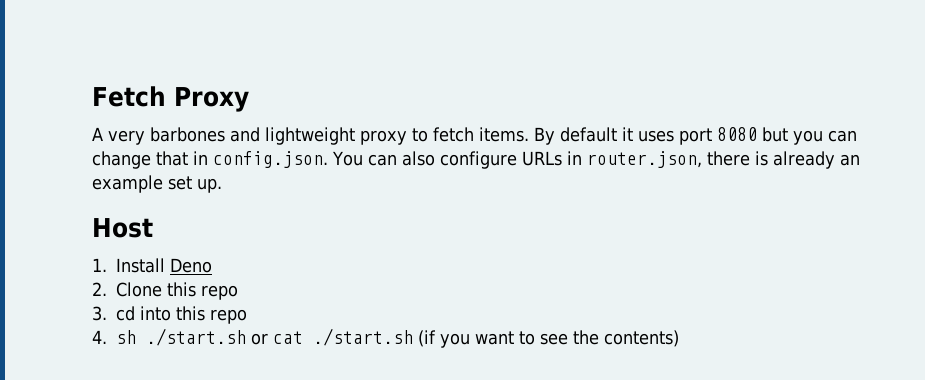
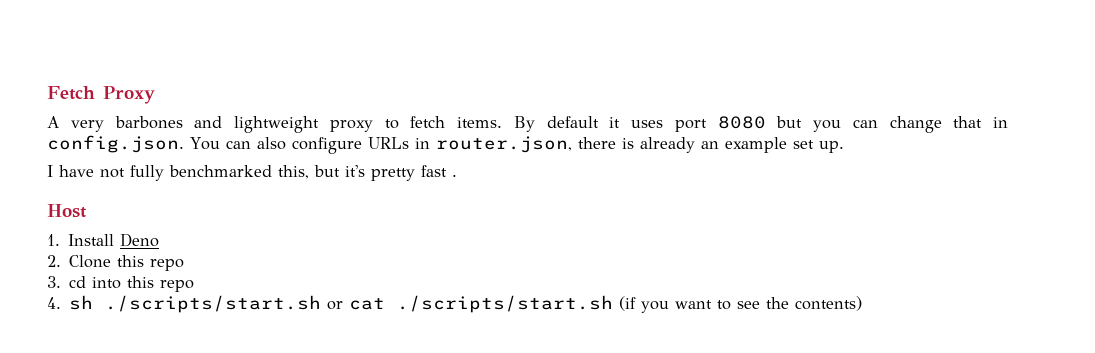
+ I have not fully benchmarked this, but it's pretty fast .
- 4. sh ./start.sh or cat ./start.sh (if you want to see the contents)
+ 4. sh ./scripts/start.sh or cat ./scripts/start.sh (if you want to see the contents)

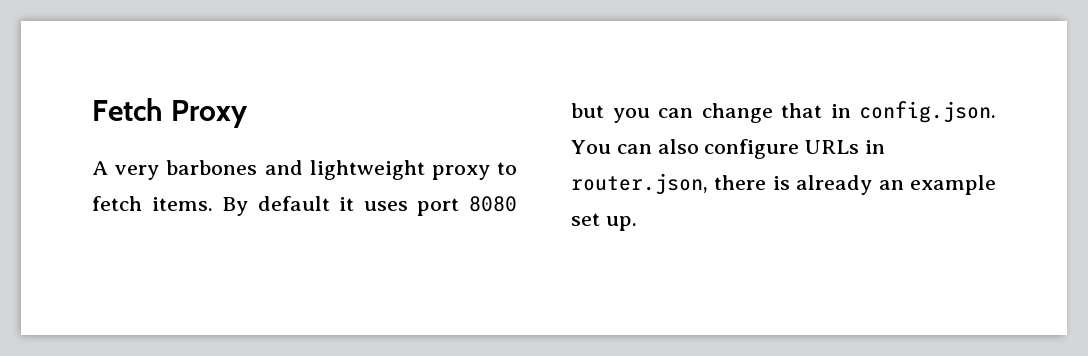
- I have not fully benchmarked this, but it's pretty fast .
- Host
- 1. Install Deno
- 2. Clone this repo
- 3. cd into this repo
- 4. sh ./scripts/start.sh or cat ./scripts/start.sh (if you want to see the contents)

